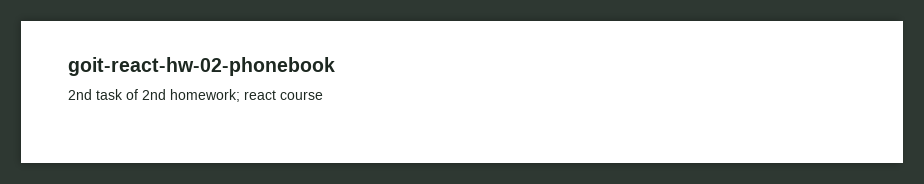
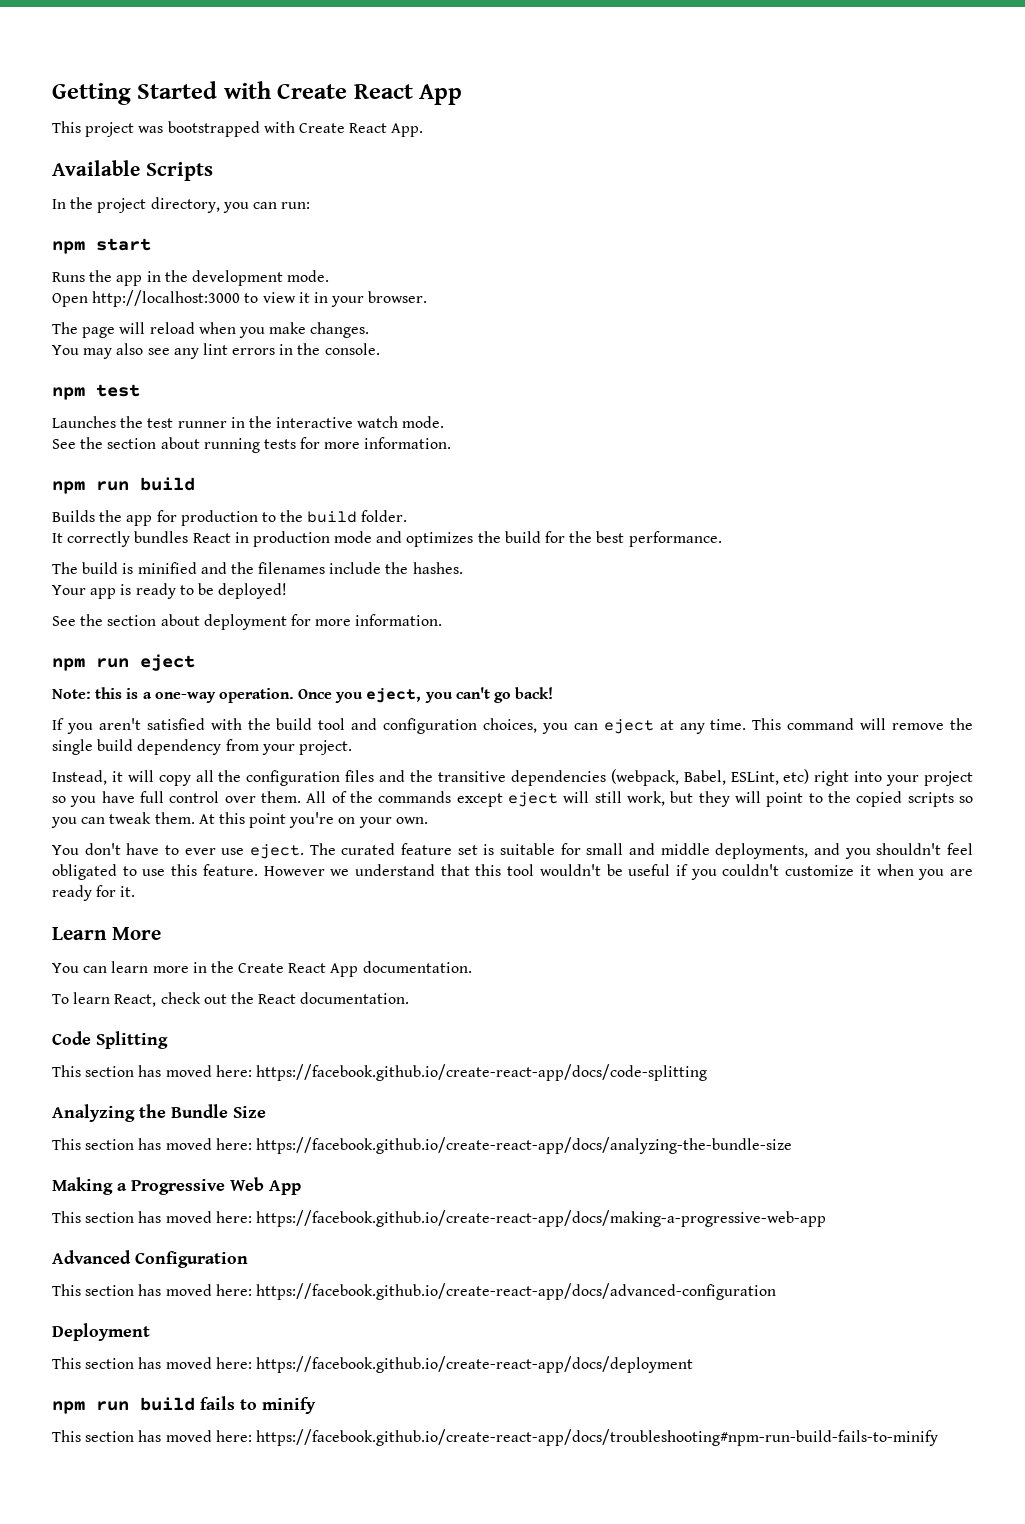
- goit-react-hw-02-phonebook
- 2nd task of 2nd homework; react course
+ Getting Started with Create React App
+ This project was bootstrapped with Create React App.
+ Available Scripts
+ In the project directory, you can run:
+ npm start
+ Runs the app in the development mode.
+ Open http://localhost:3000 to view it in your browser.
+ The page will reload when you make changes.
+ You may also see any lint errors in the console.
+ npm test
+ Launches the test runner in the interactive watch mode.
+ See the section about running tests for more information.
+ npm run build
+ Builds the app for production to the build folder.
+ It correctly bundles React in production mode and optimizes the build for the best performance.
+ The build is minified and the filenames include the hashes.
+ Your app is ready to be deployed!
+ See the section about deployment for more information.
+ npm run eject
+ Note: this is a one-way operation. Once you eject, you can't go back!
+ If you aren't satisfied with the build tool and configuration choices, you can eject at any time. This command will remove the single build dependency from your project.
+ Instead, it will copy all the configuration files and the transitive dependencies (webpack, Babel, ESLint, etc) right into your project so you have full control over them. All of the commands except eject will still work, but they will point to the copied scripts so you can tweak them. At this point you're on your own.
+ You don't have to ever use eject. The curated feature set is suitable for small and middle deployments, and you shouldn't feel obligated to use this feature. However we understand that this tool wouldn't be useful if you couldn't customize it when you are ready for it.
+ Learn More
+ You can learn more in the Create React App documentation.
+ To learn React, check out the React documentation.
+ Code Splitting
+ This section has moved here: https://facebook.github.io/create-react-app/docs/code-splitting
+ Analyzing the Bundle Size
+ This section has moved here: https://facebook.github.io/create-react-app/docs/analyzing-the-bundle-size
+ Making a Progressive Web App
+ This section has moved here: https://facebook.github.io/create-react-app/docs/making-a-progressive-web-app
+ Advanced Configuration
+ This section has moved here: https://facebook.github.io/create-react-app/docs/advanced-configuration
+ Deployment
+ This section has moved here: https://facebook.github.io/create-react-app/docs/deployment
+ npm run build fails to minify
+ This section has moved here: https://facebook.github.io/create-react-app/docs/troubleshooting#npm-run-build-fails-to-minify

